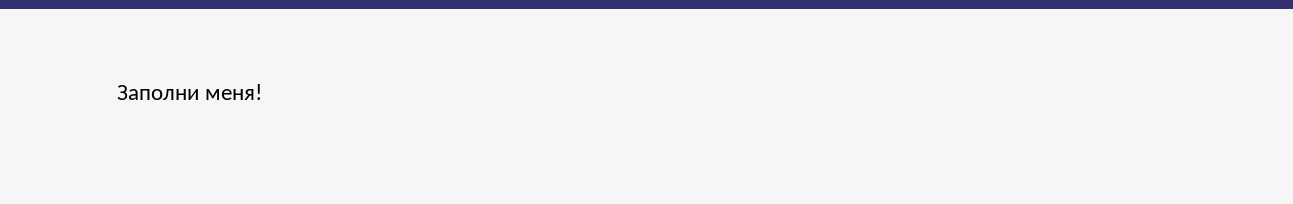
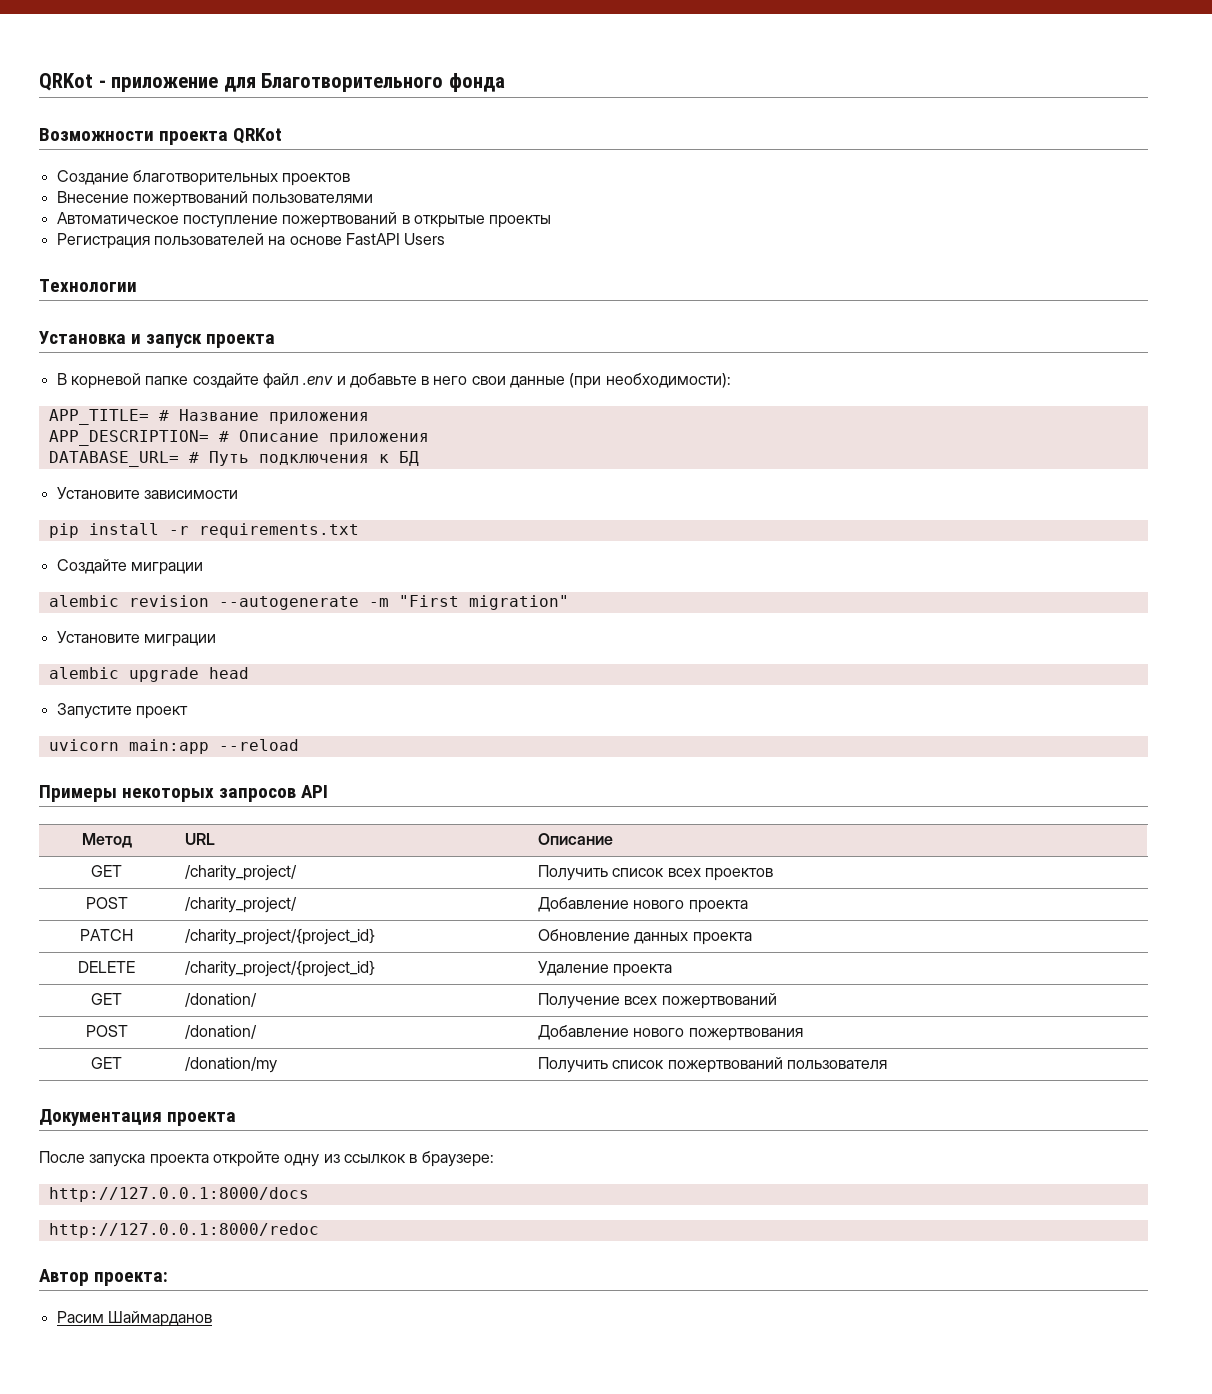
- Заполни меня!
+ QRKot - приложение для Благотворительного фонда
+ Возможности проекта QRKot
+ Создание благотворительных проектов
+ Внесение пожертвований пользователями
+ Автоматическое поступление пожертвований в открытые проекты
+ Регистрация пользователей на основе FastAPI Users
+ Технологии
+ Установка и запуск проекта
+ В корневой папке создайте файл .env и добавьте в него свои данные (при необходимости):
+ APP_TITLE= # Название приложения
+ APP_DESCRIPTION= # Описание приложения
+ DATABASE_URL= # Путь подключения к БД
+ Установите зависимости
+ pip install -r requirements.txt
+ Создайте миграции
+ alembic revision --autogenerate -m "First migration"
+ Установите миграции
+ alembic upgrade head
+ Запустите проект
+ uvicorn main:app --reload
+ Примеры некоторых запросов API
+ Метод | URL | Описание
+ GET | /charity_project/ | Получить список всех проектов
+ POST | /charity_project/ | Добавление нового проекта
+ PATCH | /charity_project/{project_id} | Обновление данных проекта
+ DELETE | /charity_project/{project_id} | Удаление проекта
+ GET | /donation/ | Получение всех пожертвований
+ POST | /donation/ | Добавление нового пожертвования
+ GET | /donation/my | Получить список пожертвований пользователя
+ Документация проекта
+ После запуска проекта откройте одну из ссылкок в браузере:
+ http://127.0.0.1:8000/docs
+ http://127.0.0.1:8000/redoc
+ Автор проекта:
+ Расим Шаймарданов

